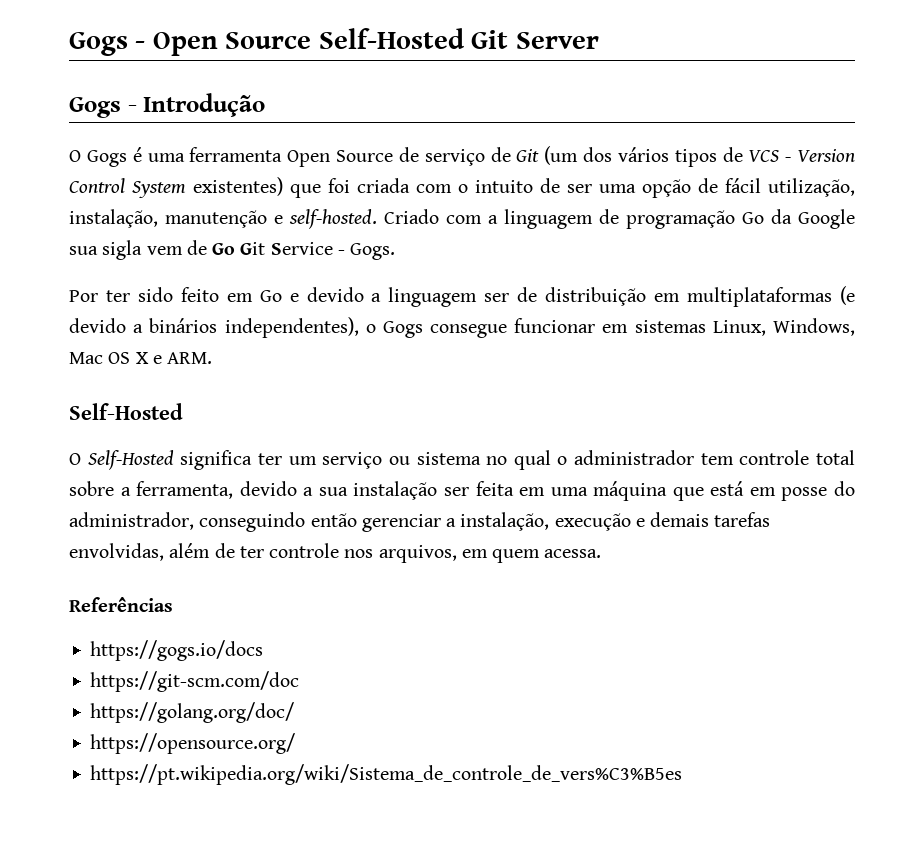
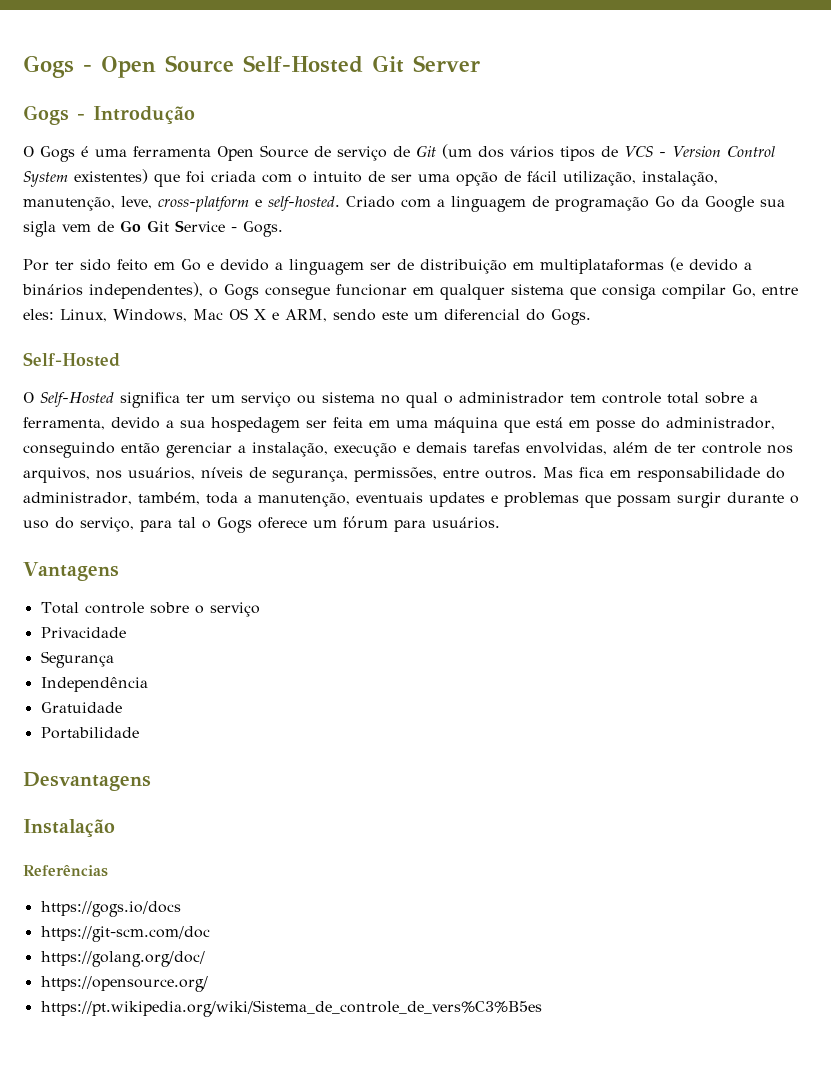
- O Gogs é uma ferramenta Open Source de serviço de Git (um dos vários tipos de VCS - Version Control System existentes) que foi criada com o intuito de ser uma opção de fácil utilização, instalação, manutenção e self-hosted.
+ O Gogs é uma ferramenta Open Source de serviço de Git (um dos vários tipos de VCS - Version Control System existentes) que foi criada com o intuito de ser uma opção de fácil utilização, instalação, manutenção, leve, cross-platform e self-hosted.
- Por ter sido feito em Go e devido a linguagem ser de distribuição em multiplataformas (e devido a binários independentes), o Gogs consegue funcionar em sistemas Linux, Windows, Mac OS X e ARM.
+ Por ter sido feito em Go e devido a linguagem ser de distribuição em multiplataformas (e devido a binários independentes), o Gogs consegue funcionar em qualquer sistema que consiga compilar Go, entre eles: Linux, Windows, Mac OS X e ARM, sendo este um diferencial do Gogs.
- O Self-Hosted significa ter um serviço ou sistema no qual o administrador tem controle total sobre a ferramenta, devido a sua instalação ser feita em uma máquina que está em posse do administrador, conseguindo então gerenciar a instalação, execução e demais tarefas envolvidas, além de ter controle nos arquivos, em quem acessa.
+ O Self-Hosted significa ter um serviço ou sistema no qual o administrador tem controle total sobre a ferramenta, devido a sua hospedagem ser feita em uma máquina que está em posse do administrador, conseguindo então gerenciar a instalação, execução e demais tarefas envolvidas, além de ter controle nos arquivos, nos usuários, níveis de segurança, permissões, entre outros. Mas fica em responsabilidade do administrador, também, toda a manutenção, eventuais updates e problemas que possam surgir durante o uso do serviço, para tal o Gogs oferece um fórum para usuários.
+ Vantagens
+ Total controle sobre o serviço
+ Privacidade
+ Segurança
+ Independência
+ Gratuidade
+ Portabilidade
+ Desvantagens
+ Instalação

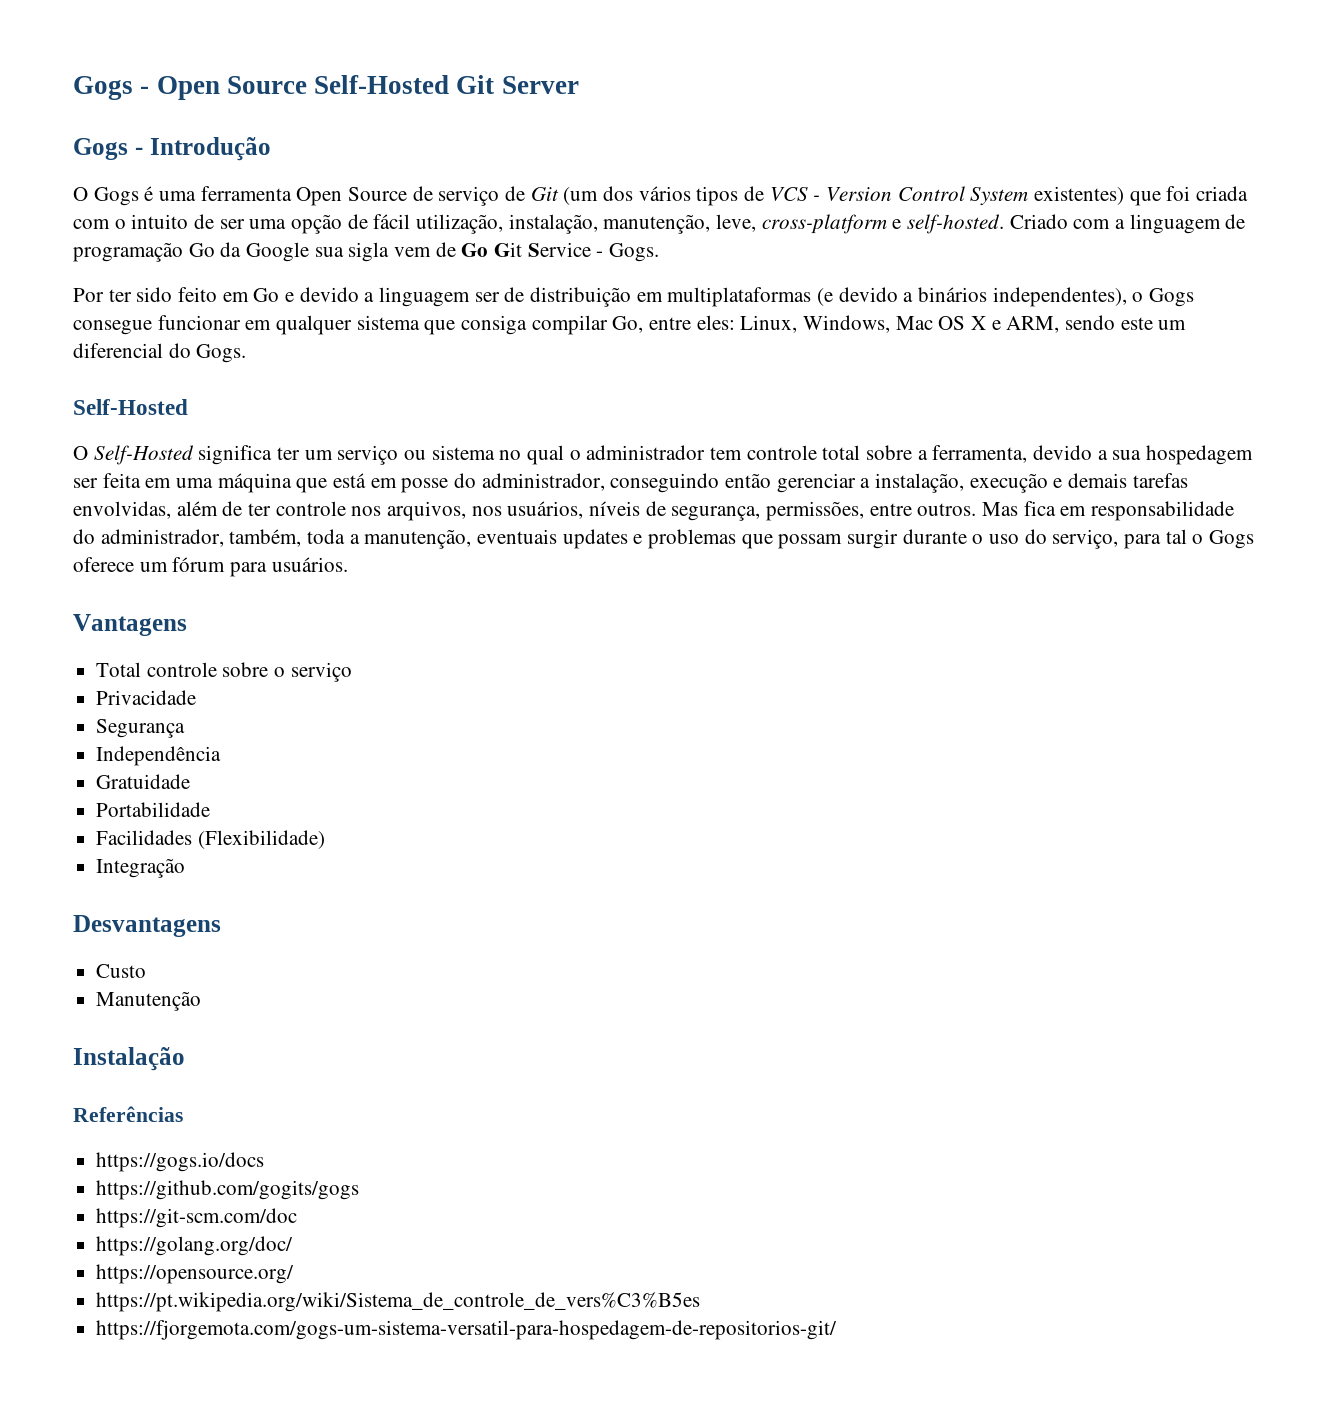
+ Facilidades (Flexibilidade)
+ Integração
+ Custo
+ Manutenção
+ https://github.com/gogits/gogs
+ https://fjorgemota.com/gogs-um-sistema-versatil-para-hospedagem-de-repositorios-git/

